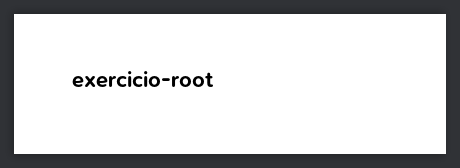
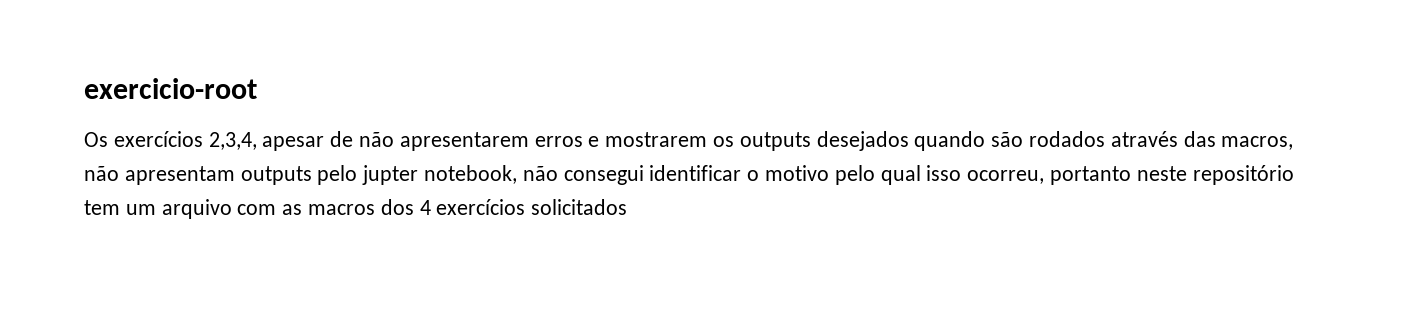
+ Os exercícios 2,3,4, apesar de não apresentarem erros e mostrarem os outputs desejados quando são rodados através das macros, não apresentam outputs pelo jupter notebook, não consegui identificar o motivo pelo qual isso ocorreu, portanto neste repositório tem um arquivo com as macros dos 4 exercícios solicitados

